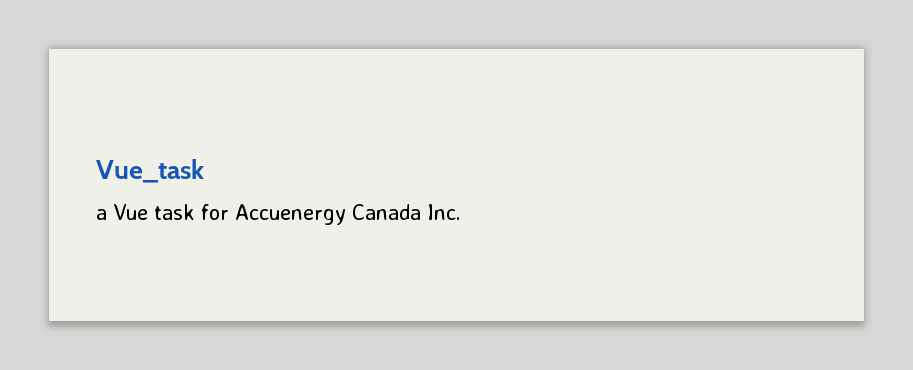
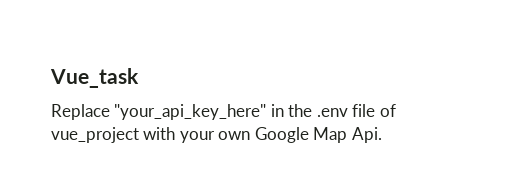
- a Vue task for Accuenergy Canada Inc.
+ Replace "your_api_key_here" in the .env file of vue_project with your own Google Map Api.

